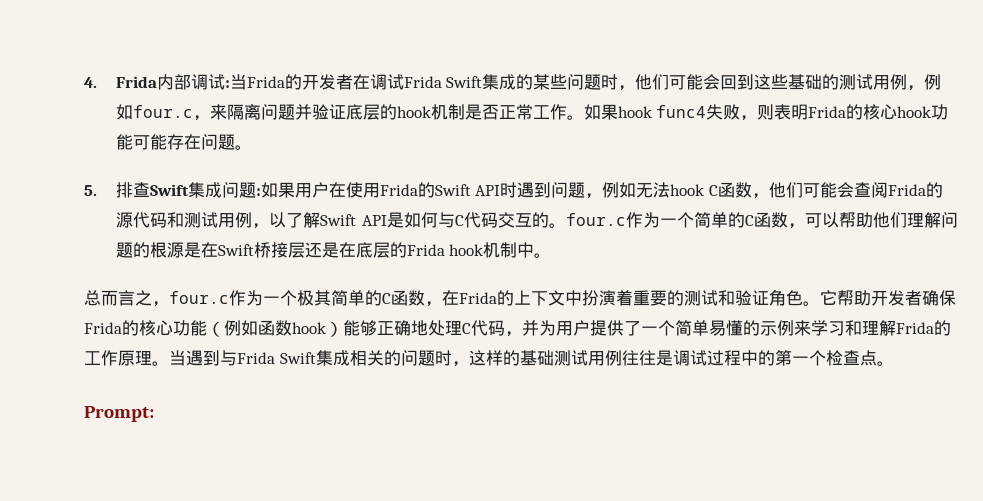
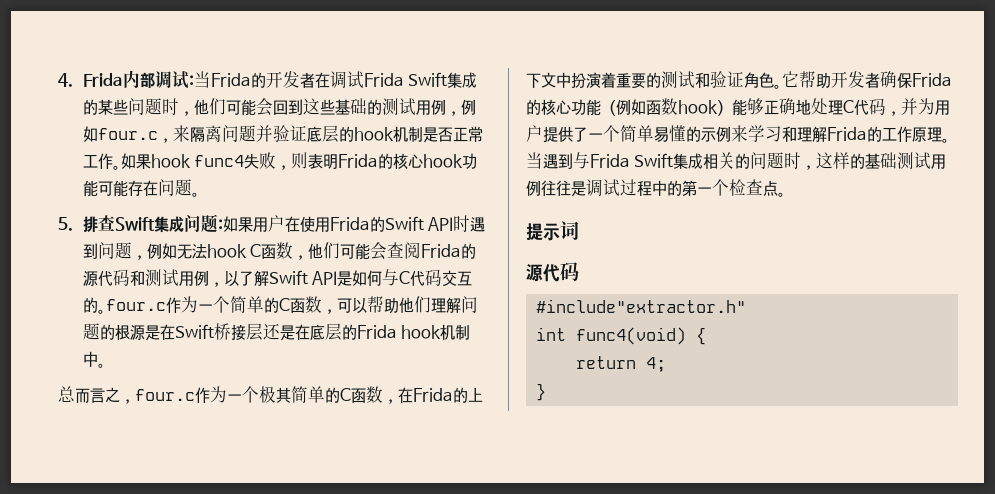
- Prompt:
+ 提示词
+ 源代码
+ #include"extractor.h"
+ int func4(void) {
+ return 4;
+ }

